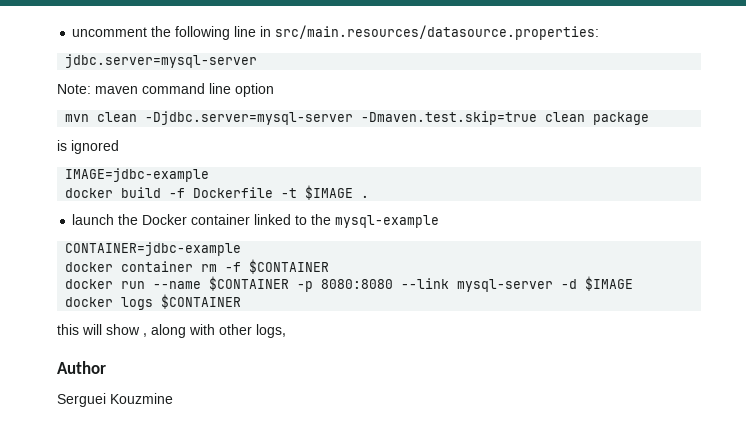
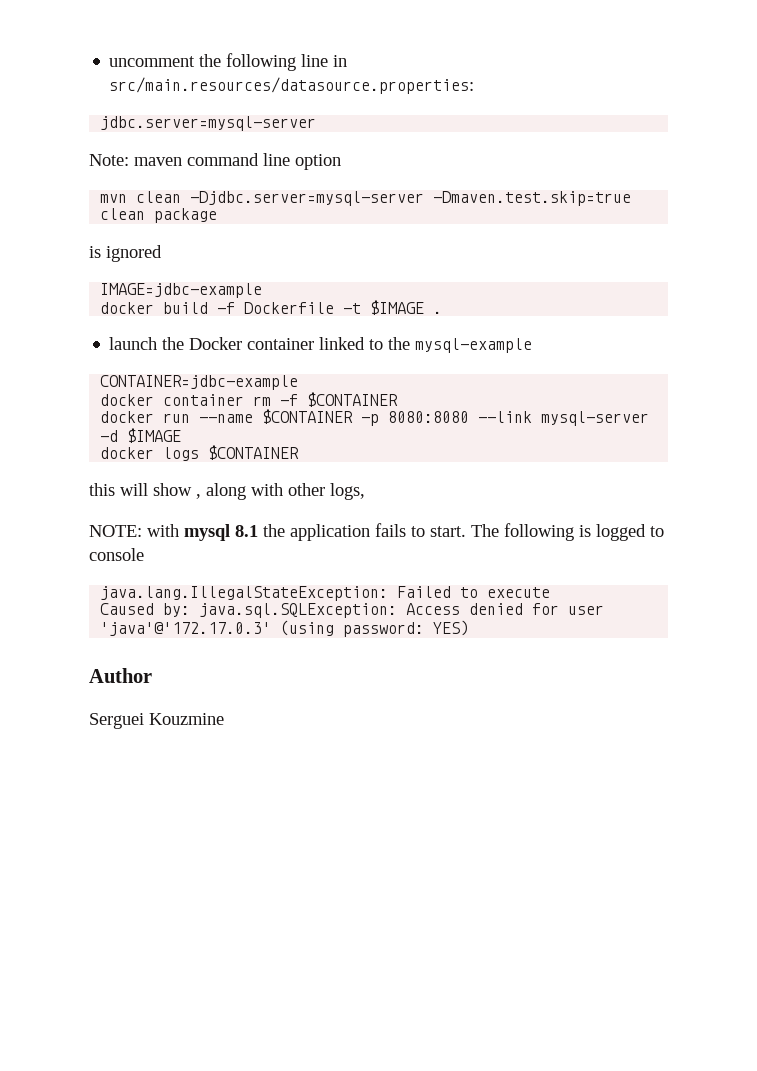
+ NOTE: with mysql 8.1 the application fails to start. The following is logged to console
+ java.lang.IllegalStateException: Failed to execute
+ Caused by: java.sql.SQLException: Access denied for user 'java'@'172.17.0.3' (using password: YES)

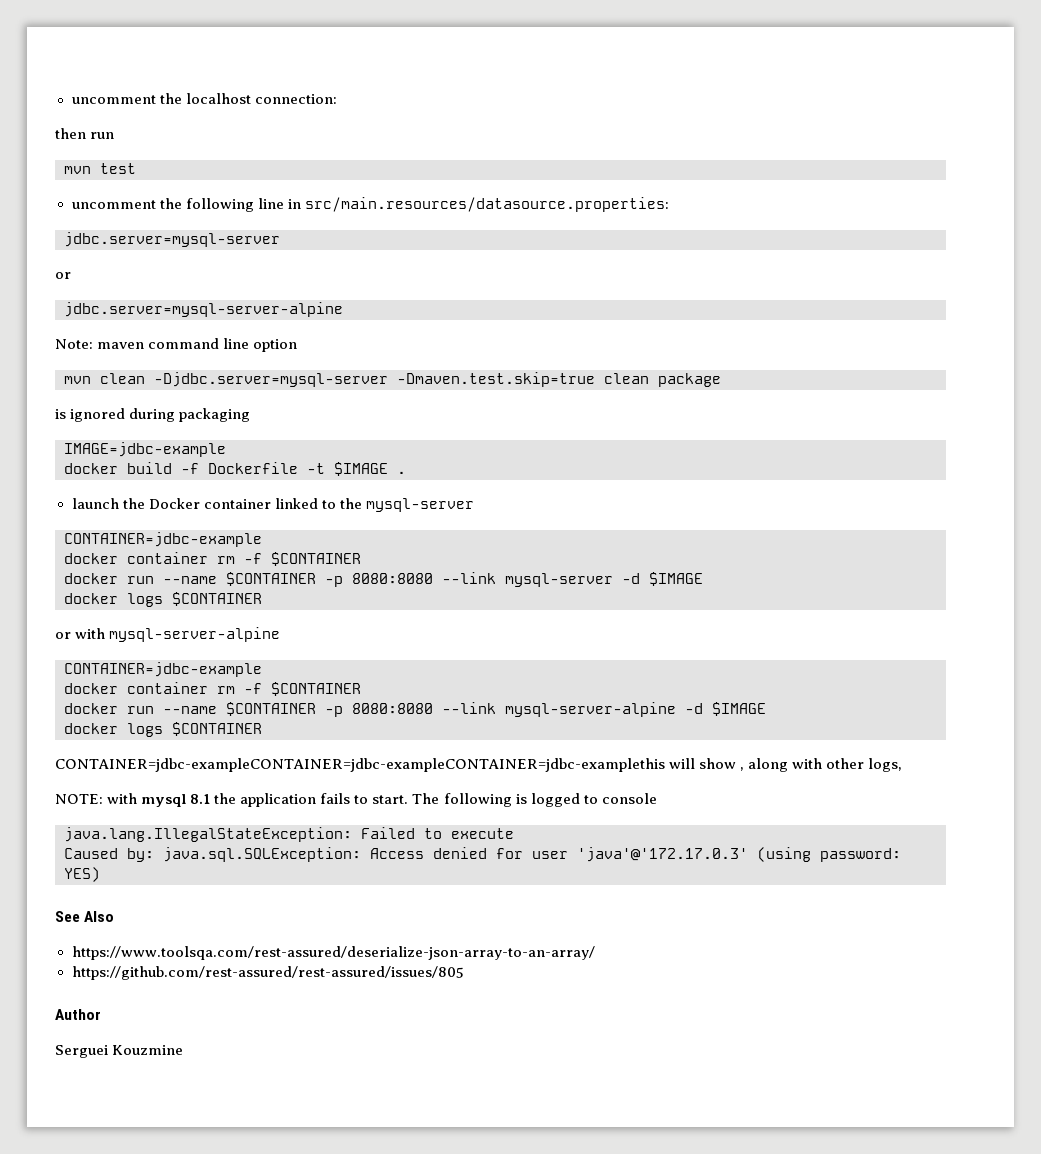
+ uncomment the localhost connection:
+ then run
+ mvn test
  jdbc.server=mysql-server
+ or
+ jdbc.server=mysql-server-alpine
- is ignored
+ is ignored during packaging
- launch the Docker container linked to the mysql-example
+ launch the Docker container linked to the mysql-server
- this will show , along with other logs,
+ or with mysql-server-alpine
+ CONTAINER=jdbc-example
+ docker container rm -f $CONTAINER
+ docker run --name $CONTAINER -p 8080:8080 --link mysql-server-alpine -d $IMAGE
+ docker logs $CONTAINER
+ CONTAINER=jdbc-exampleCONTAINER=jdbc-exampleCONTAINER=jdbc-examplethis will show , along with other logs,
+ See Also
+ https://www.toolsqa.com/rest-assured/deserialize-json-array-to-an-array/
+ https://github.com/rest-assured/rest-assured/issues/805

